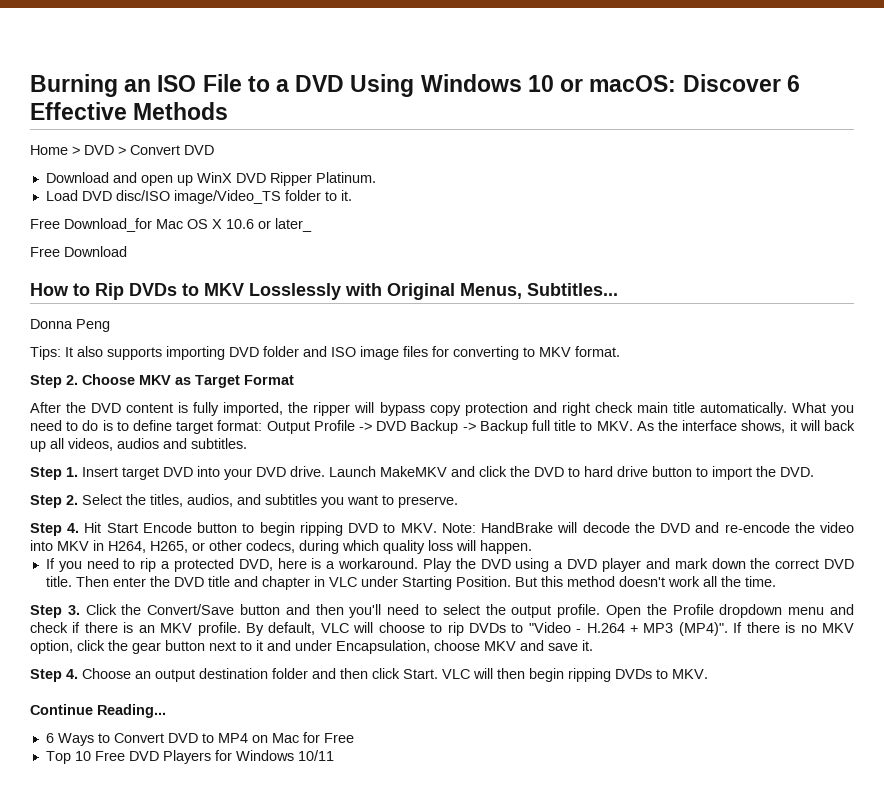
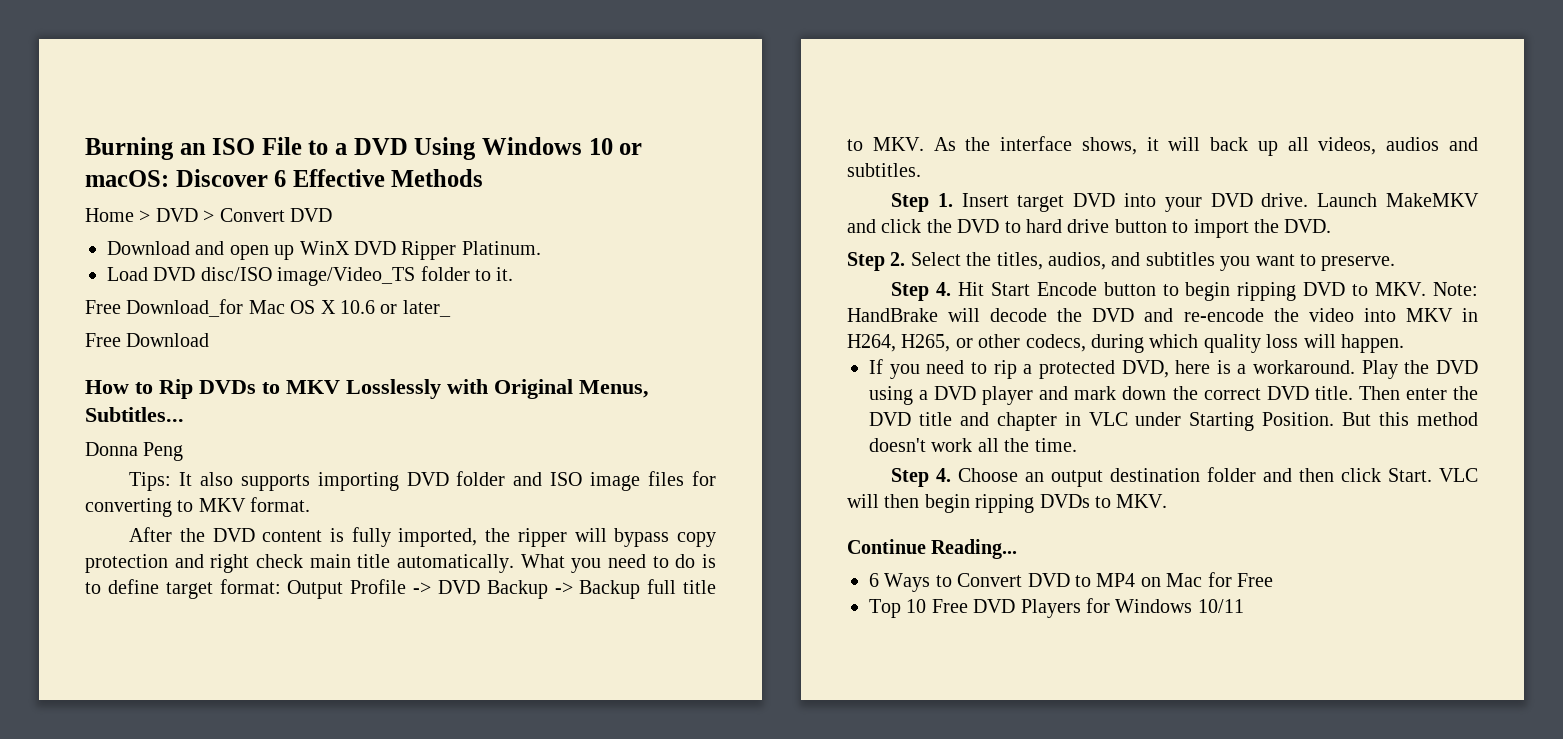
- Step 2. Choose MKV as Target Format
- Step 3. Click the Convert/Save button and then you'll need to select the output profile. Open the Profile dropdown menu and check if there is an MKV profile. By default, VLC will choose to rip DVDs to "Video - H.264 + MP3 (MP4)". If there is no MKV option, click the gear button next to it and under Encapsulation, choose MKV and save it.

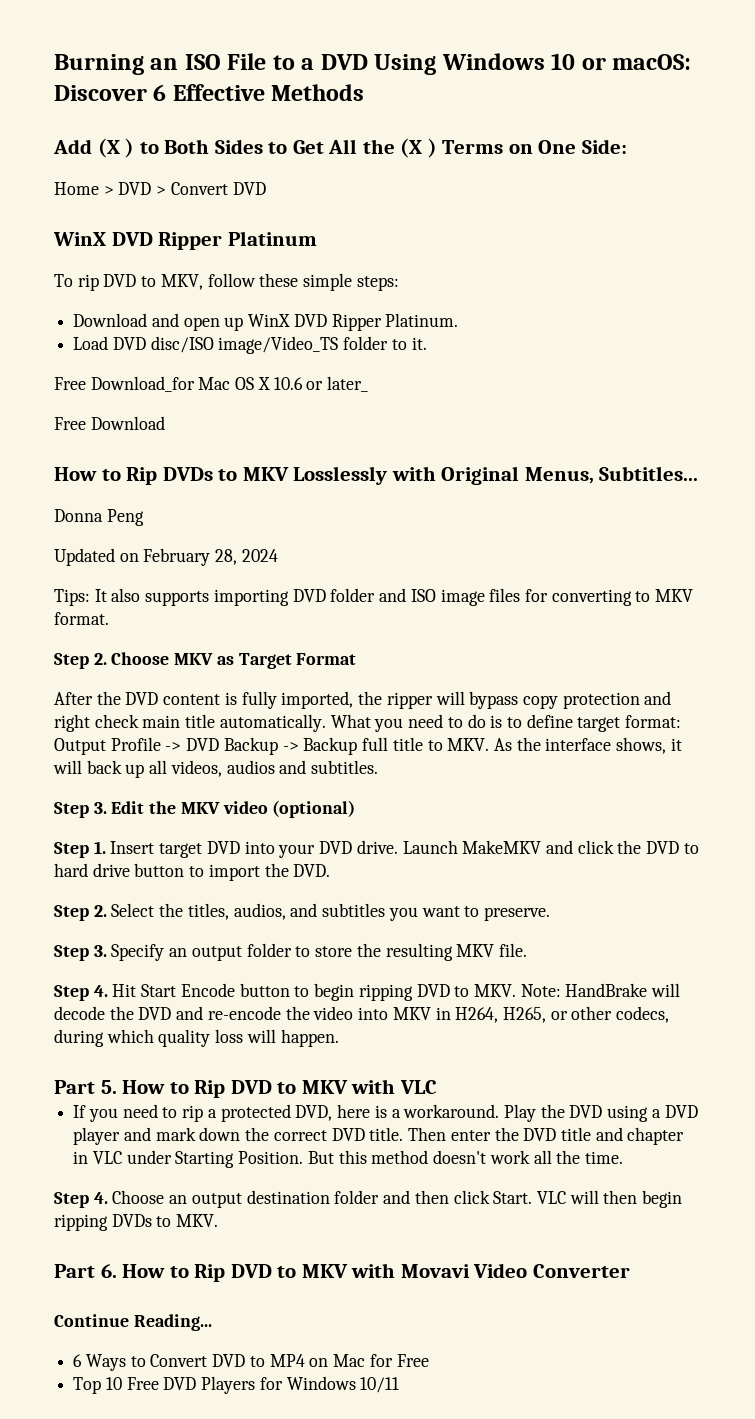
+ Add (X ) to Both Sides to Get All the (X ) Terms on One Side:
+ WinX DVD Ripper Platinum
+ To rip DVD to MKV, follow these simple steps:
+ Updated on February 28, 2024
+ Step 2. Choose MKV as Target Format
+ Step 3. Edit the MKV video (optional)
+ Step 3. Specify an output folder to store the resulting MKV file.
+ Part 5. How to Rip DVD to MKV with VLC
+ Part 6. How to Rip DVD to MKV with Movavi Video Converter

